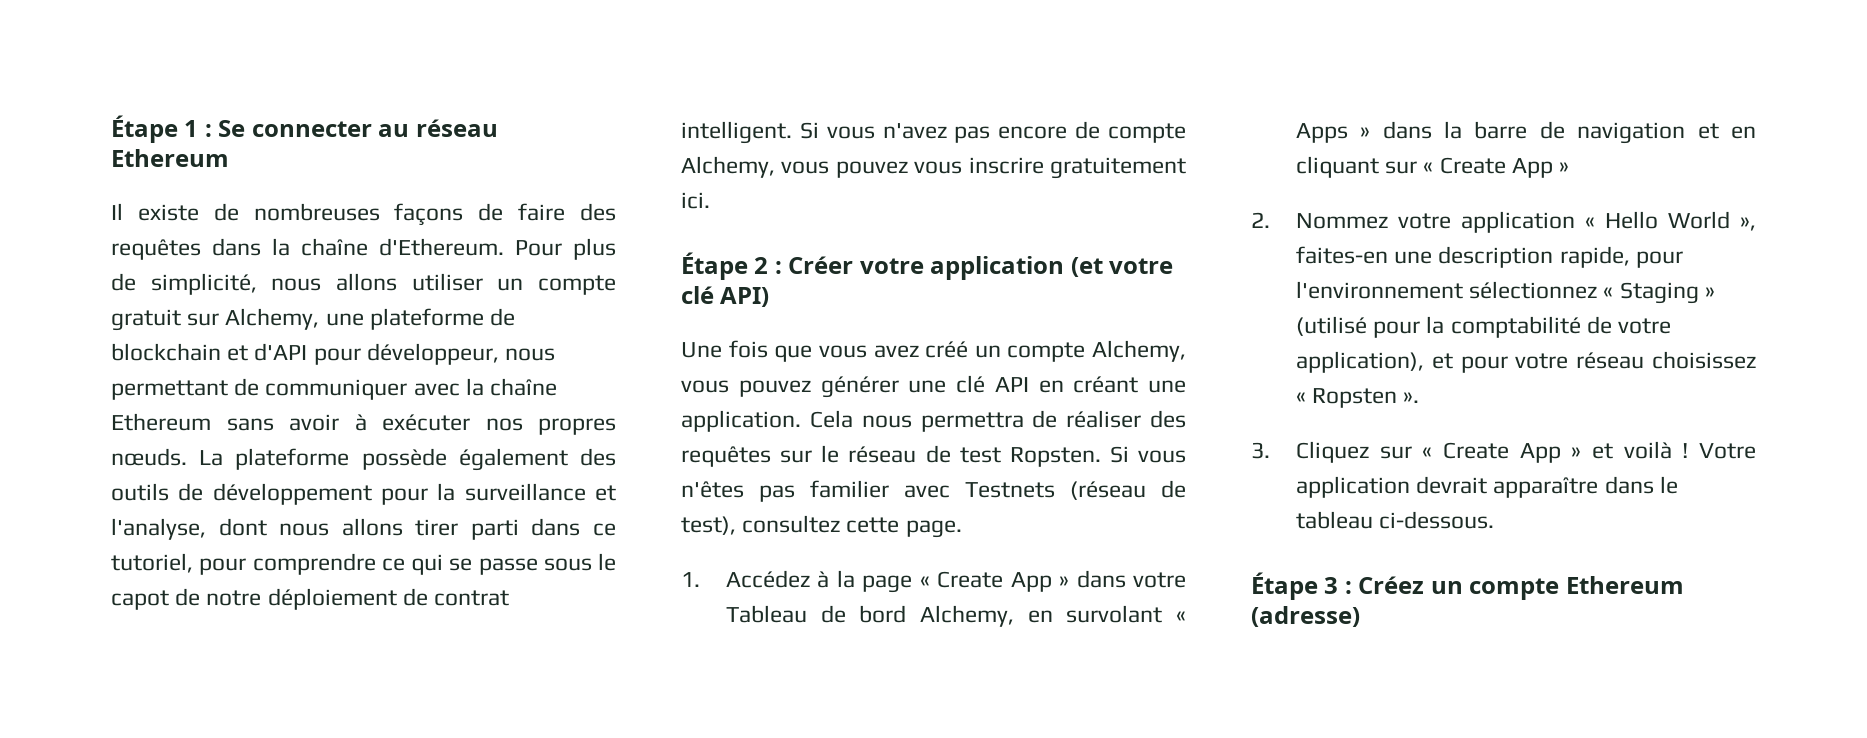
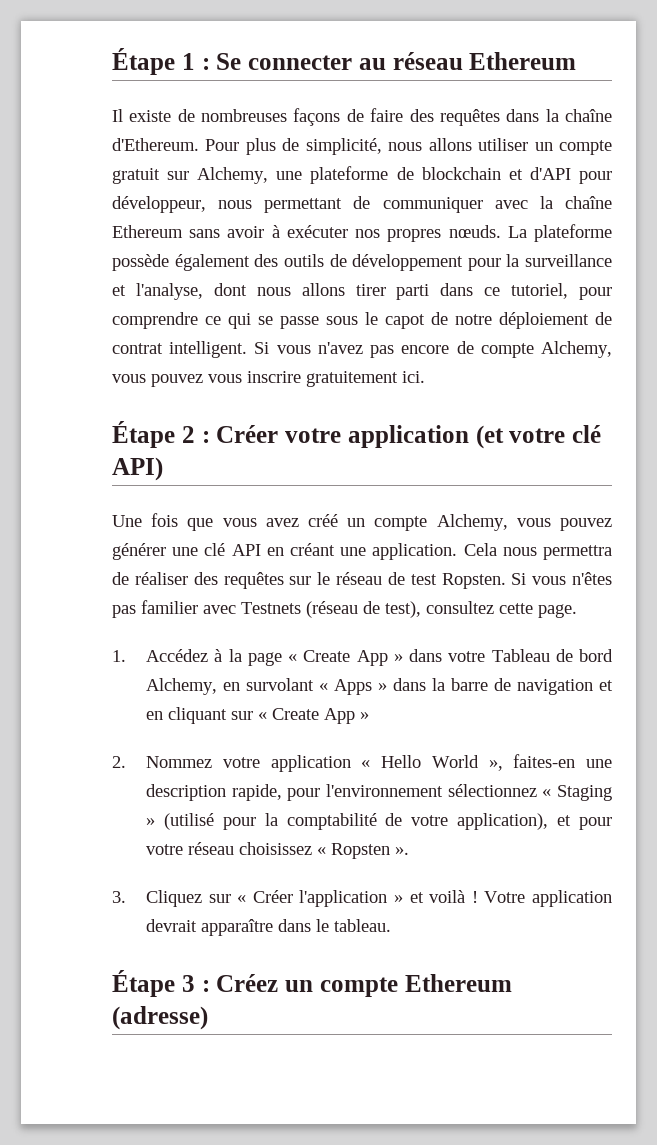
- 3. Cliquez sur « Create App » et voilà !
+ 3. Cliquez sur « Créer l'application » et voilà !
- Votre application devrait apparaître dans le tableau ci-dessous.
+ Votre application devrait apparaître dans le tableau.

